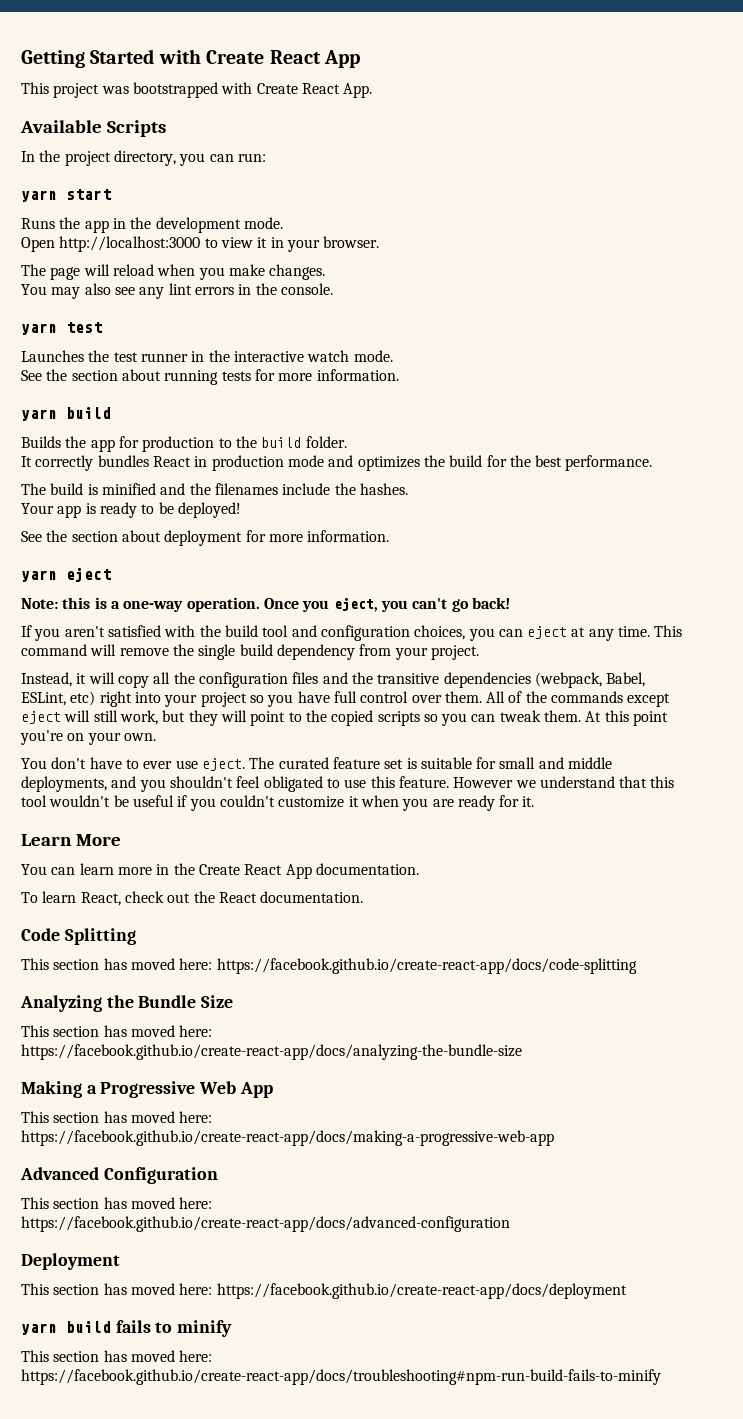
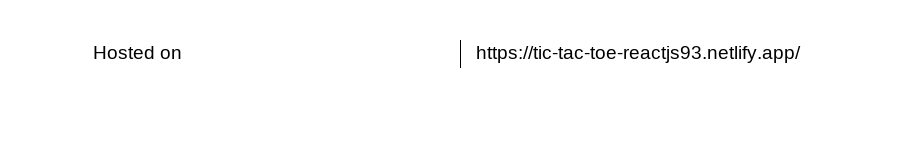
- Getting Started with Create React App
- This project was bootstrapped with Create React App.
- Available Scripts
- In the project directory, you can run:
- yarn start
- Runs the app in the development mode.
- Open http://localhost:3000 to view it in your browser.
- The page will reload when you make changes.
- You may also see any lint errors in the console.
- yarn test
- Launches the test runner in the interactive watch mode.
- See the section about running tests for more information.
- yarn build
- Builds the app for production to the build folder.
- It correctly bundles React in production mode and optimizes the build for the best performance.
- The build is minified and the filenames include the hashes.
- Your app is ready to be deployed!
- See the section about deployment for more information.
- yarn eject
- Note: this is a one-way operation. Once you eject, you can't go back!
- If you aren't satisfied with the build tool and configuration choices, you can eject at any time. This command will remove the single build dependency from your project.
- Instead, it will copy all the configuration files and the transitive dependencies (webpack, Babel, ESLint, etc) right into your project so you have full control over them. All of the commands except eject will still work, but they will point to the copied scripts so you can tweak them. At this point you're on your own.
- You don't have to ever use eject. The curated feature set is suitable for small and middle deployments, and you shouldn't feel obligated to use this feature. However we understand that this tool wouldn't be useful if you couldn't customize it when you are ready for it.
- Learn More
- You can learn more in the Create React App documentation.
- To learn React, check out the React documentation.
- Code Splitting
- This section has moved here: https://facebook.github.io/create-react-app/docs/code-splitting
- Analyzing the Bundle Size
- This section has moved here: https://facebook.github.io/create-react-app/docs/analyzing-the-bundle-size
- Making a Progressive Web App
- This section has moved here: https://facebook.github.io/create-react-app/docs/making-a-progressive-web-app
- Advanced Configuration
- This section has moved here: https://facebook.github.io/create-react-app/docs/advanced-configuration
- Deployment
- This section has moved here: https://facebook.github.io/create-react-app/docs/deployment
- yarn build fails to minify
- This section has moved here: https://facebook.github.io/create-react-app/docs/troubleshooting#npm-run-build-fails-to-minify
+ Hosted on https://tic-tac-toe-reactjs93.netlify.app/

